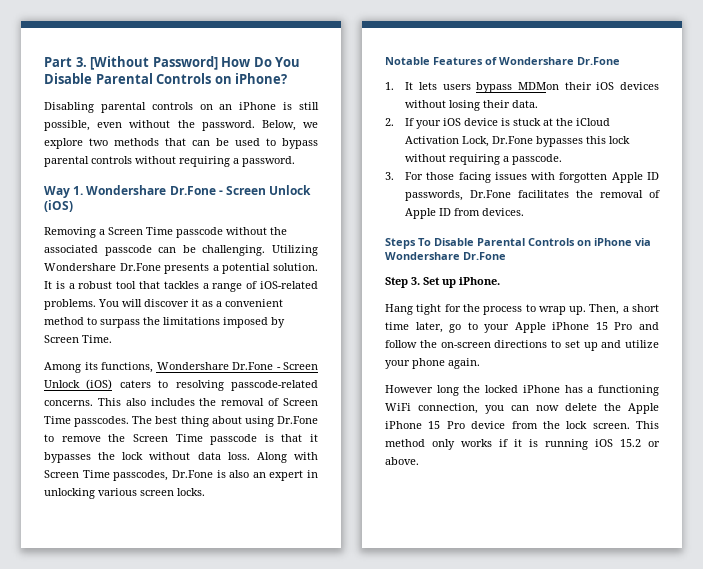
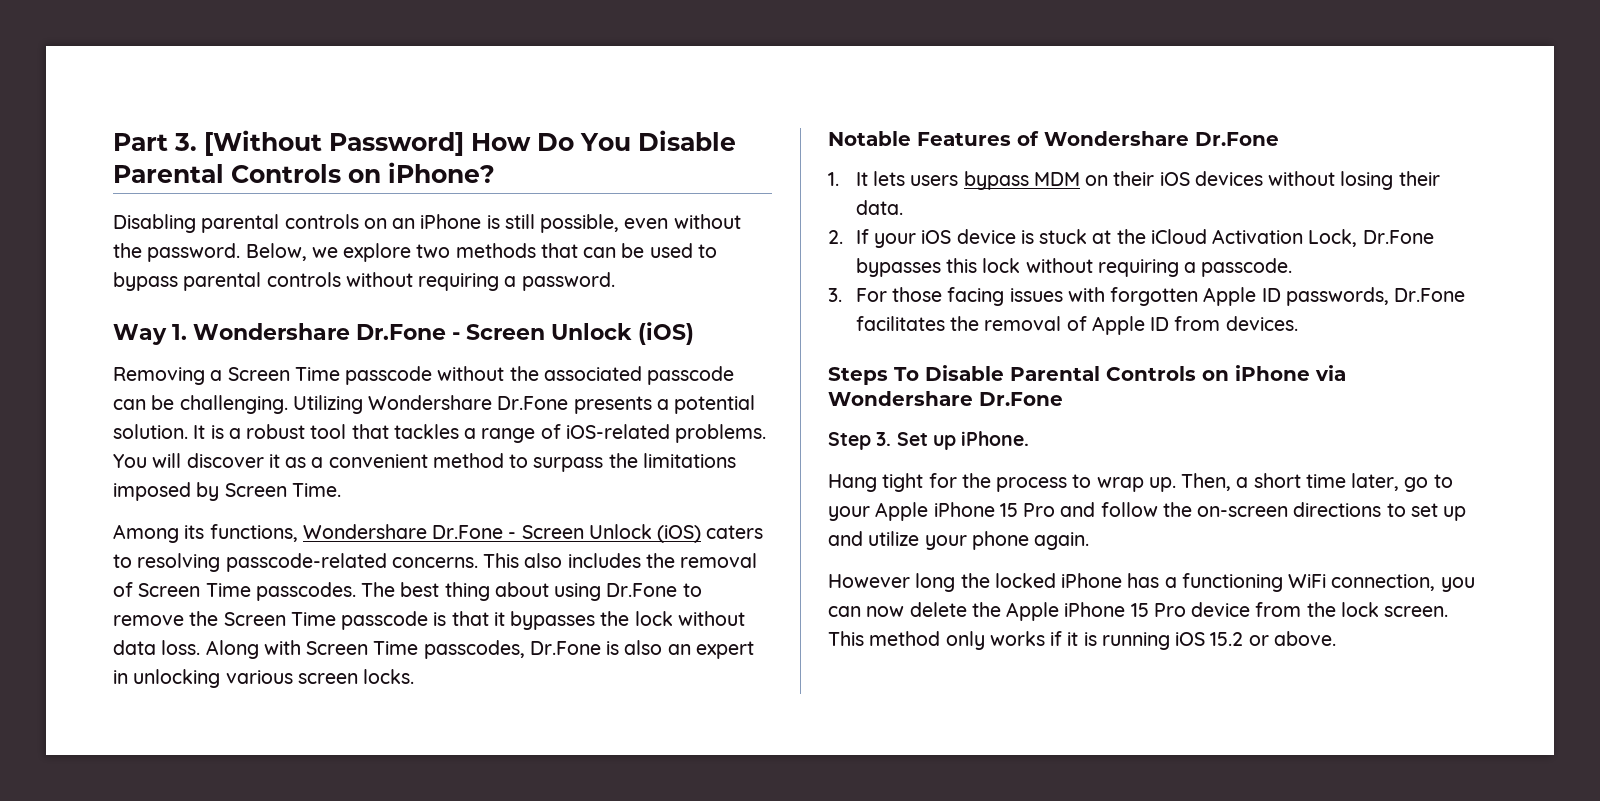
- 1. It lets users bypass MDMon their iOS devices without losing their data.
+ 1. It lets users bypass MDM on their iOS devices without losing their data.

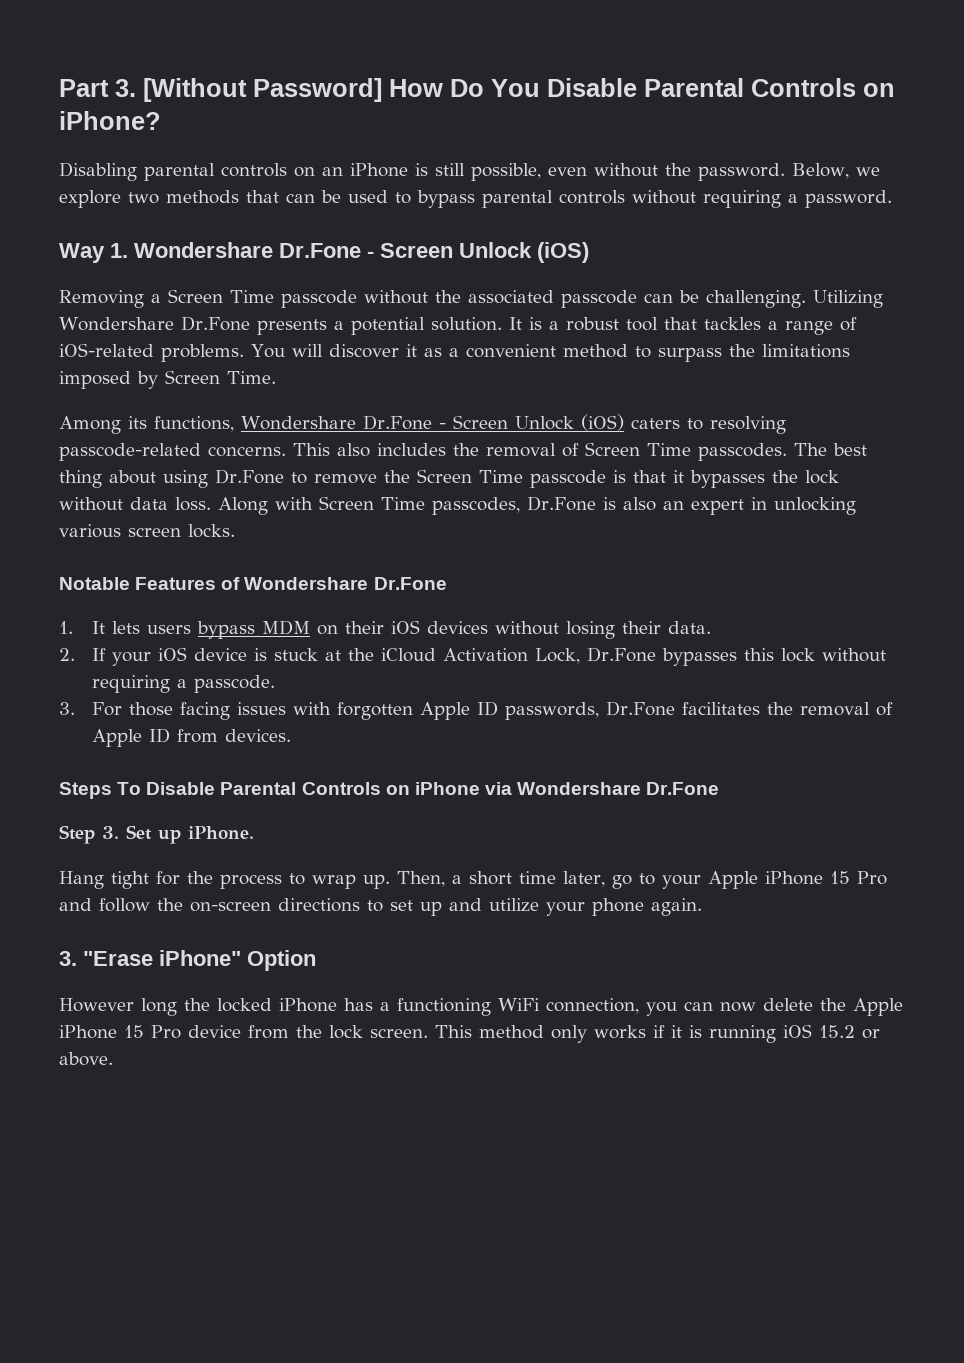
+ 3. "Erase iPhone" Option

